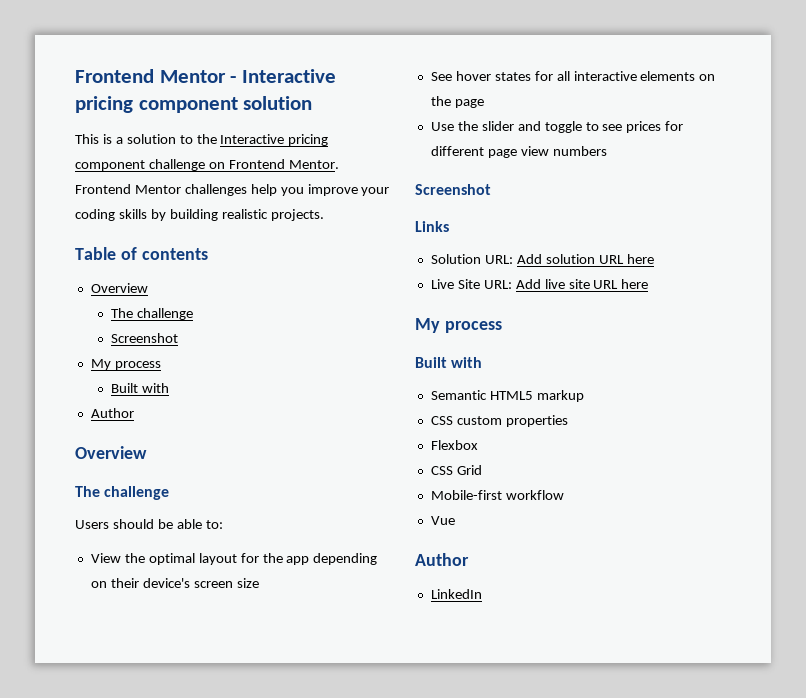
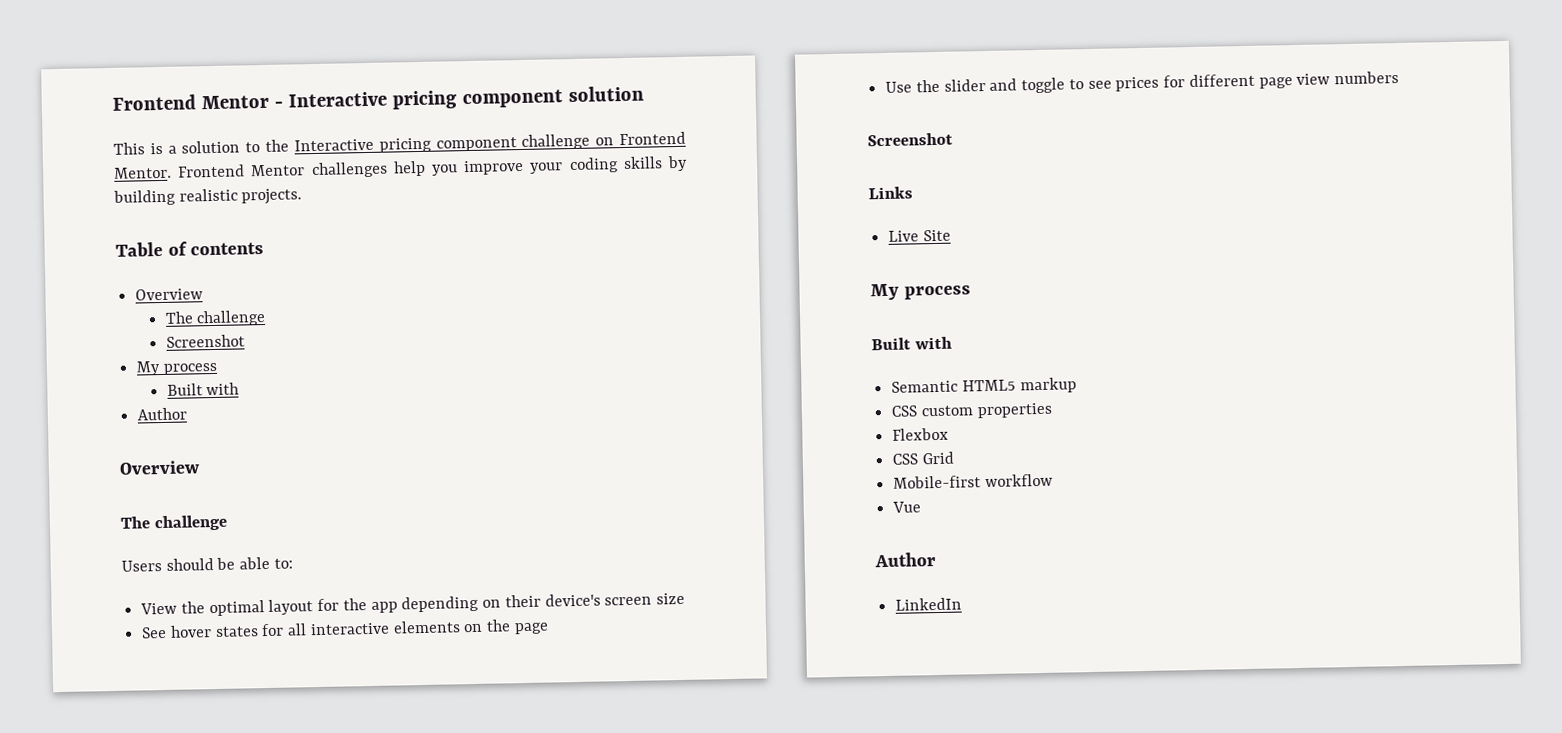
- Solution URL: Add solution URL here
- Live Site URL: Add live site URL here
+ Live Site

